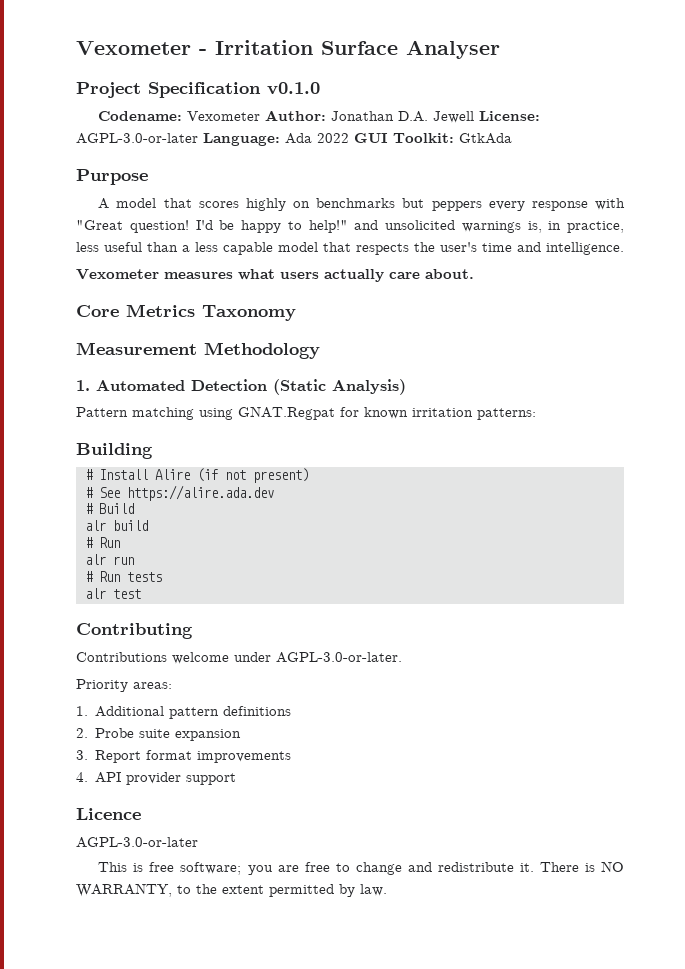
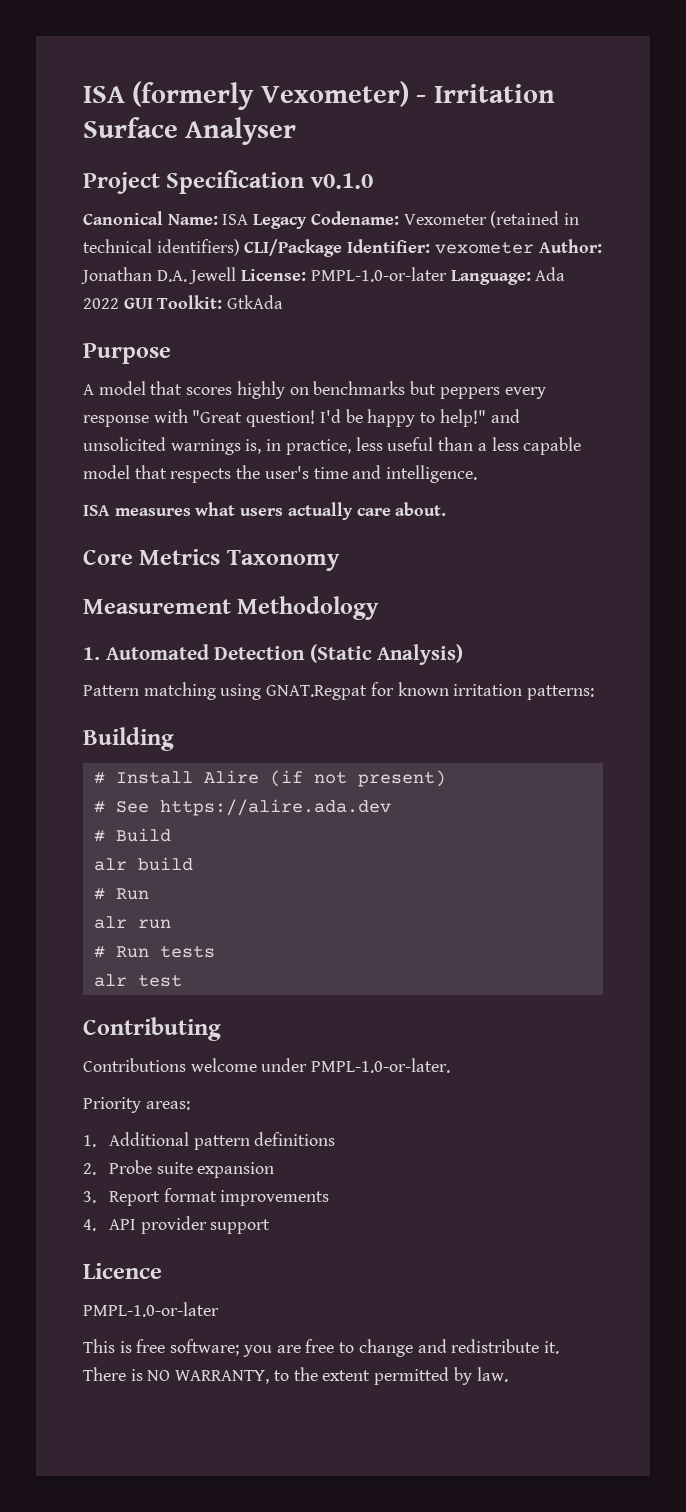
- Vexometer - Irritation Surface Analyser
+ ISA (formerly Vexometer) - Irritation Surface Analyser
- Codename: Vexometer Author: Jonathan D.A. Jewell License: AGPL-3.0-or-later Language: Ada 2022 GUI Toolkit: GtkAda
+ Canonical Name: ISA Legacy Codename: Vexometer (retained in technical identifiers) CLI/Package Identifier: vexometer Author: Jonathan D.A. Jewell License: PMPL-1.0-or-later Language: Ada 2022 GUI Toolkit: GtkAda
- Vexometer measures what users actually care about.
+ ISA measures what users actually care about.
- Contributions welcome under AGPL-3.0-or-later.
+ Contributions welcome under PMPL-1.0-or-later.
  Licence
- AGPL-3.0-or-later
+ PMPL-1.0-or-later

